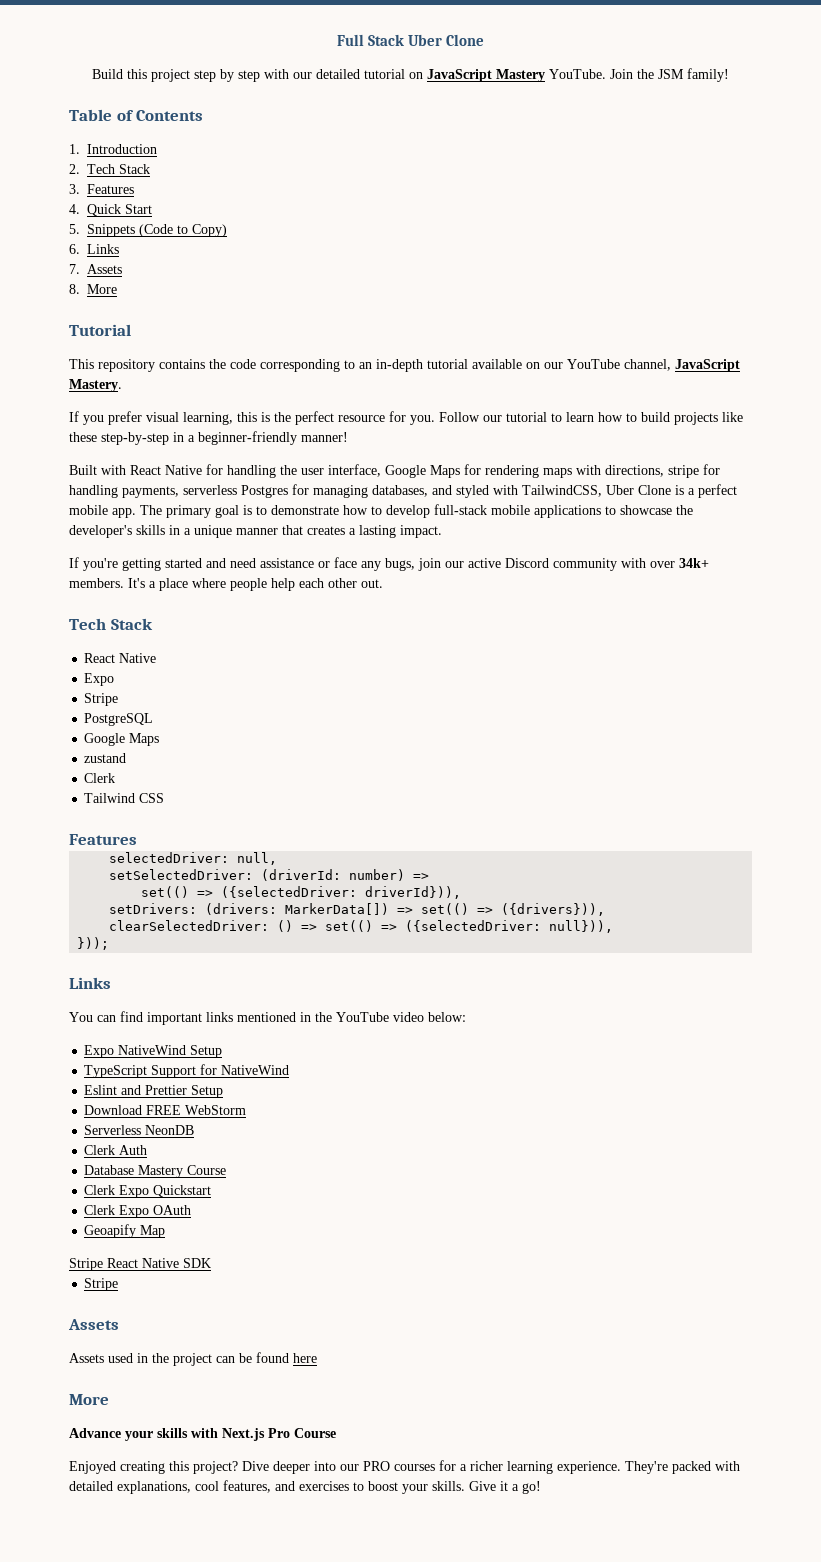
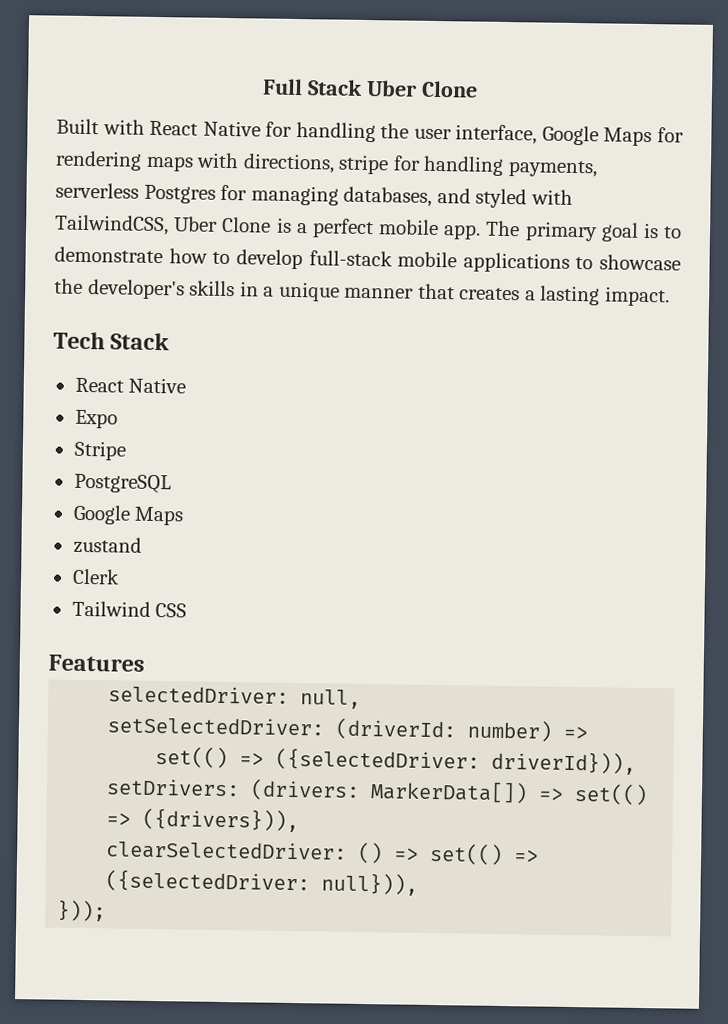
- Build this project step by step with our detailed tutorial on JavaScript Mastery YouTube. Join the JSM family!
- Table of Contents
- 1. Introduction
- 2. Tech Stack
- 3. Features
- 4. Quick Start
- 5. Snippets (Code to Copy)
- 6. Links
- 7. Assets
- 8. More
- Tutorial
- This repository contains the code corresponding to an in-depth tutorial available on our YouTube channel, JavaScript Mastery.
- If you prefer visual learning, this is the perfect resource for you. Follow our tutorial to learn how to build projects like these step-by-step in a beginner-friendly manner!
- If you're getting started and need assistance or face any bugs, join our active Discord community with over 34k+ members. It's a place where people help each other out.
  }));
- Links
- You can find important links mentioned in the YouTube video below:
- Expo NativeWind Setup
- TypeScript Support for NativeWind
- Eslint and Prettier Setup
- Download FREE WebStorm
- Serverless NeonDB
- Clerk Auth
- Database Mastery Course
- Clerk Expo Quickstart
- Clerk Expo OAuth
- Geoapify Map
- Stripe React Native SDK
- Stripe
- Assets
- Assets used in the project can be found here
- More
- Advance your skills with Next.js Pro Course
- Enjoyed creating this project? Dive deeper into our PRO courses for a richer learning experience. They're packed with detailed explanations, cool features, and exercises to boost your skills. Give it a go!

